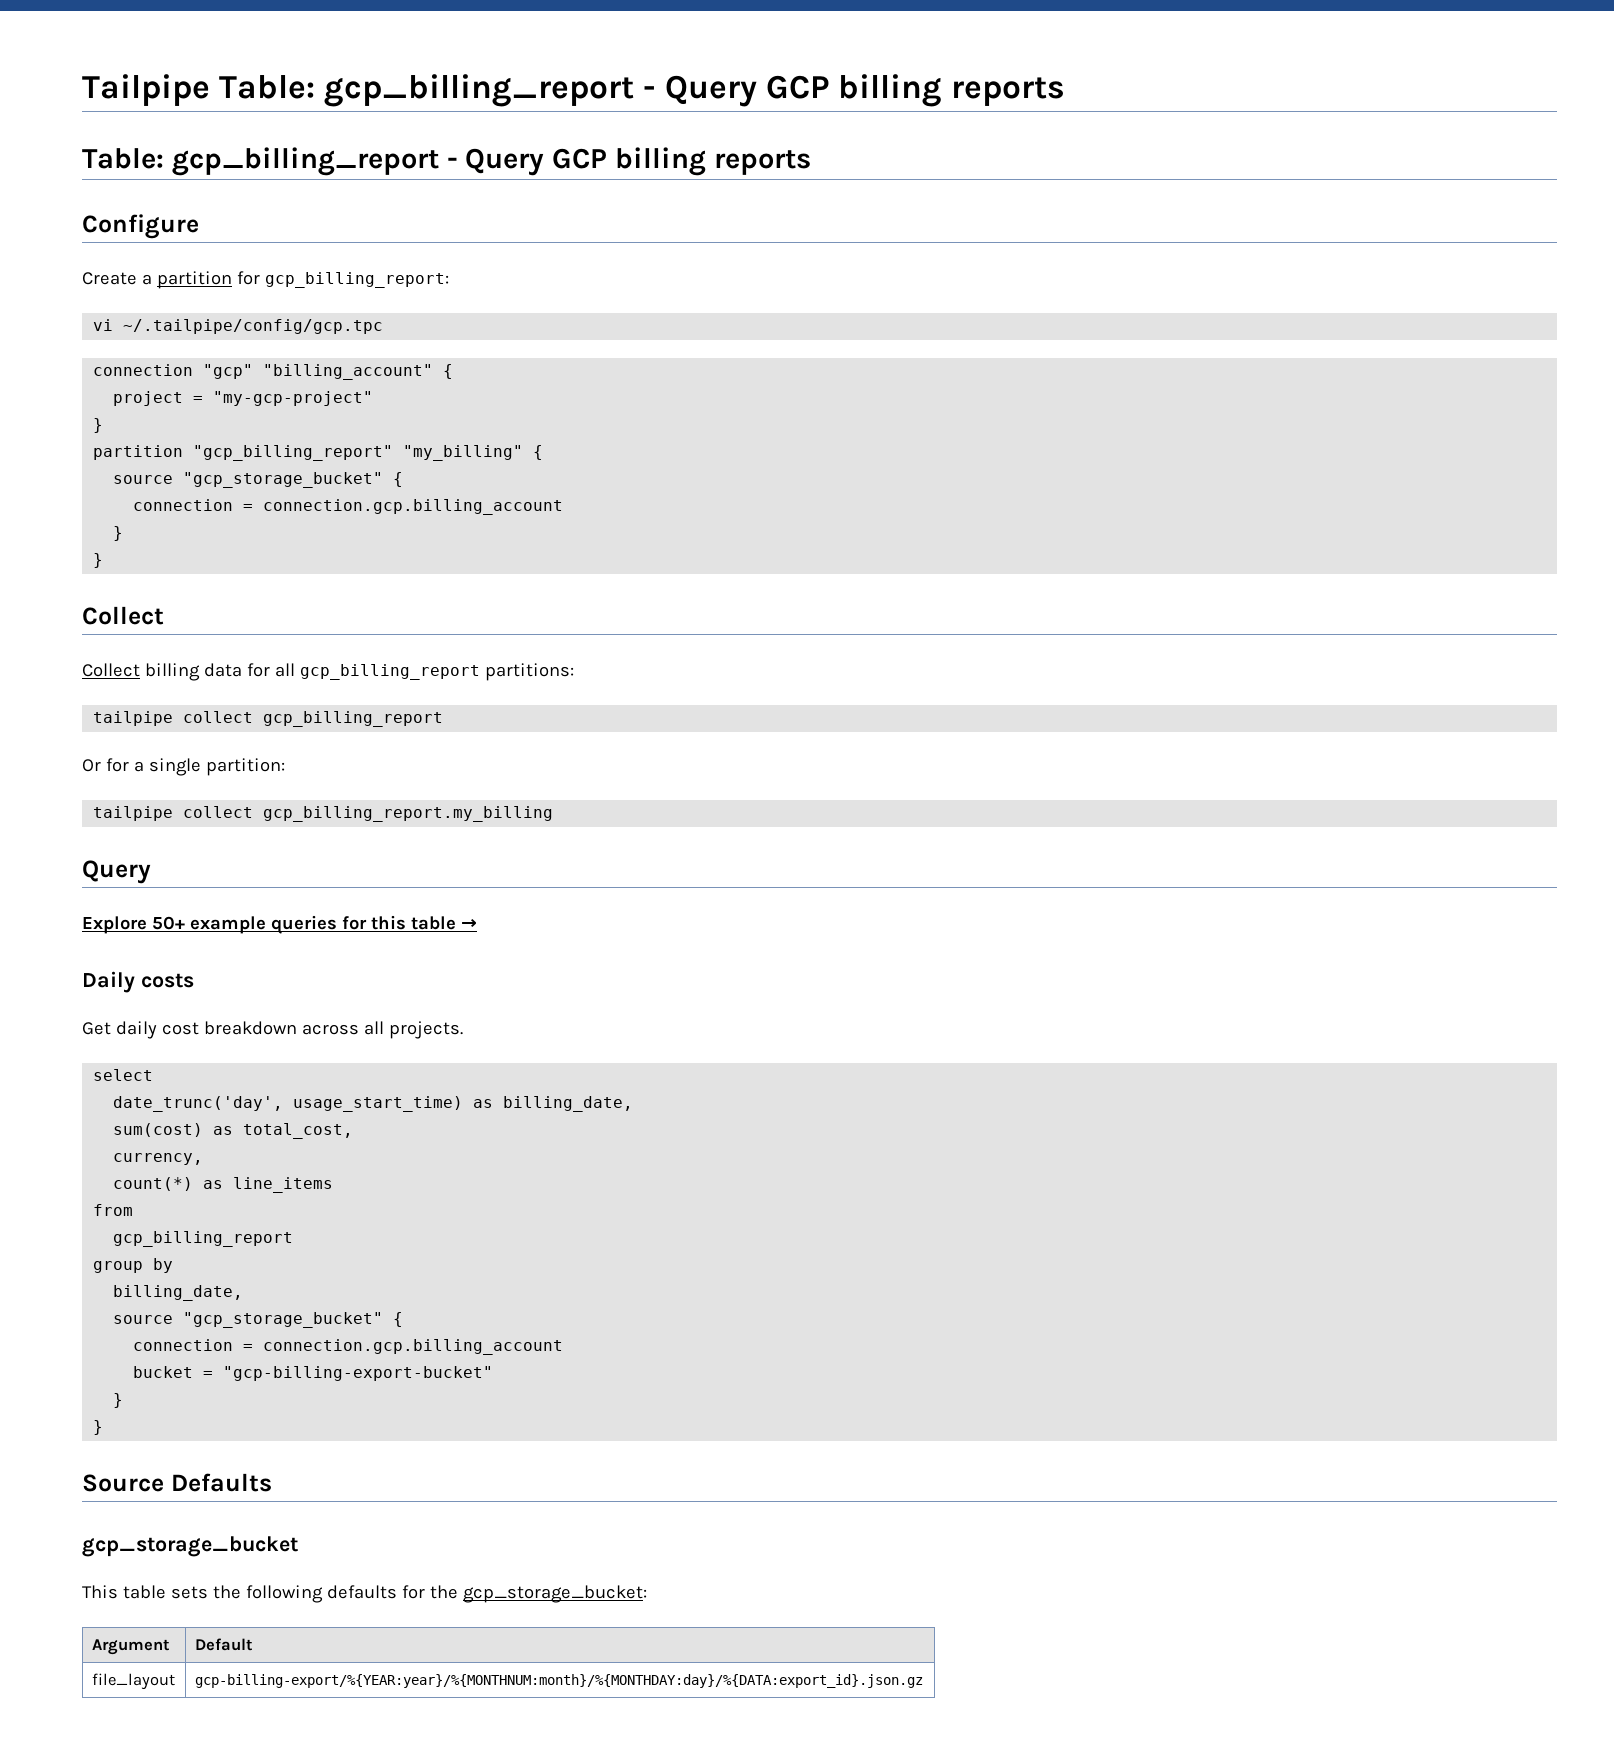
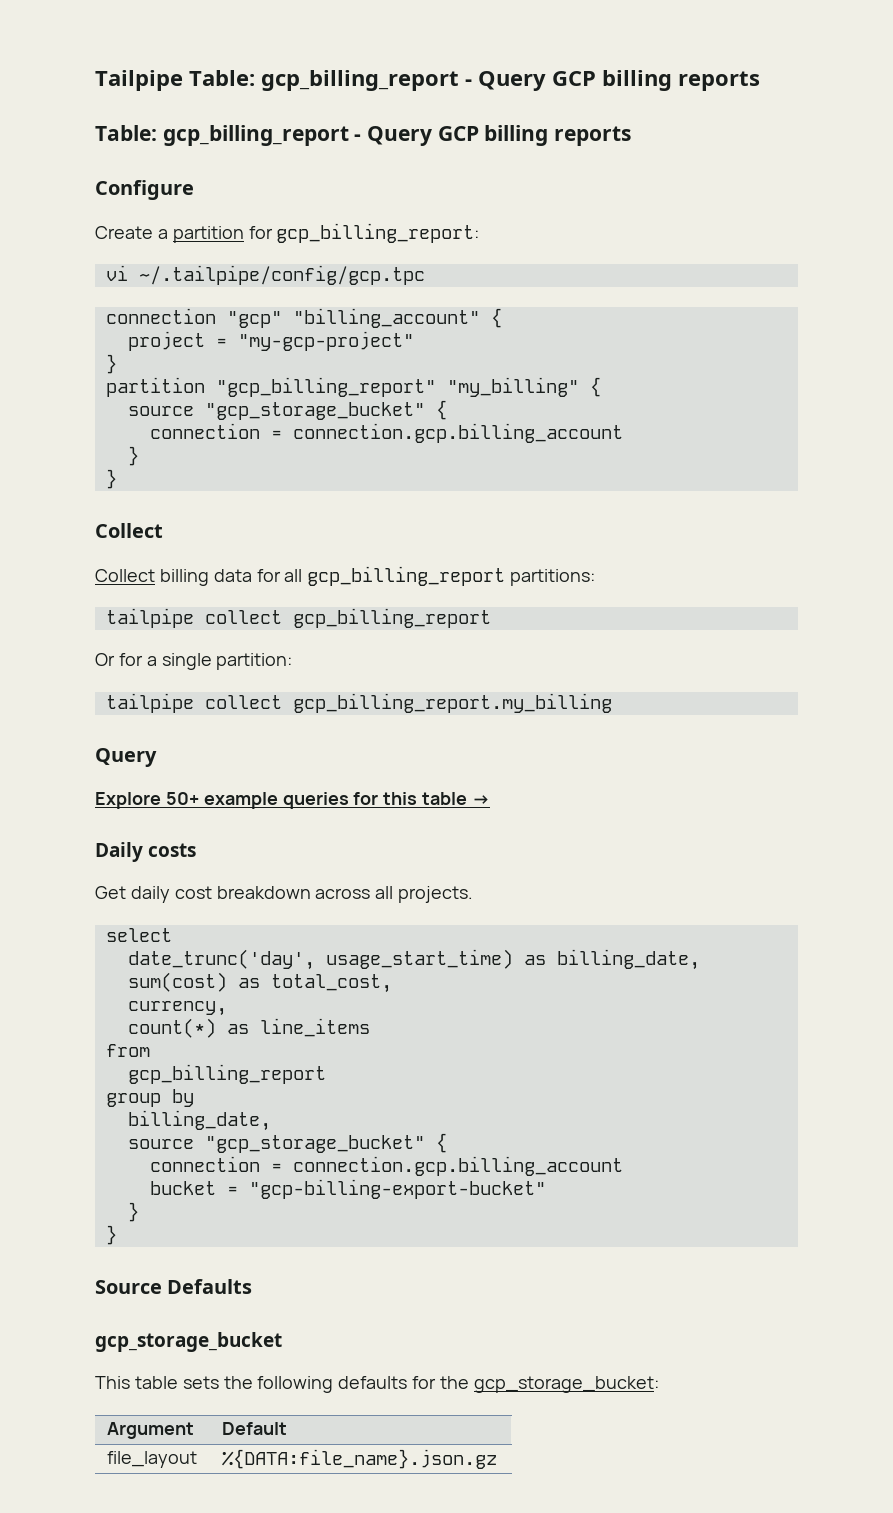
- file_layout | gcp-billing-export/%{YEAR:year}/%{MONTHNUM:month}/%{MONTHDAY:day}/%{DATA:export_id}.json.gz
+ file_layout | %{DATA:file_name}.json.gz

